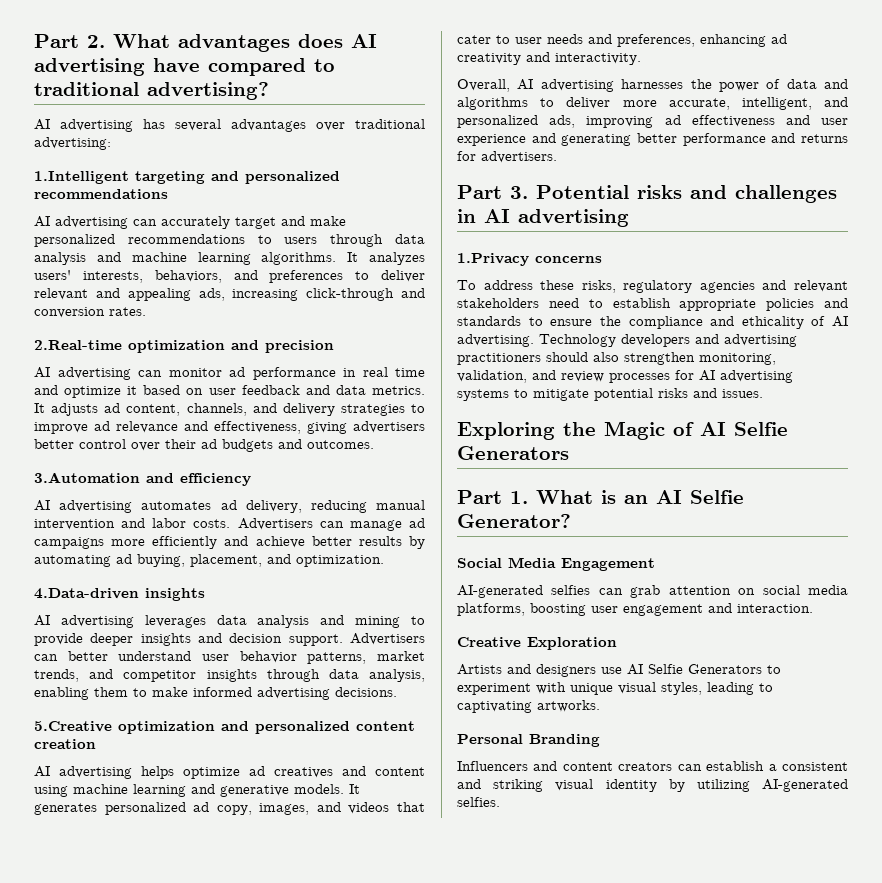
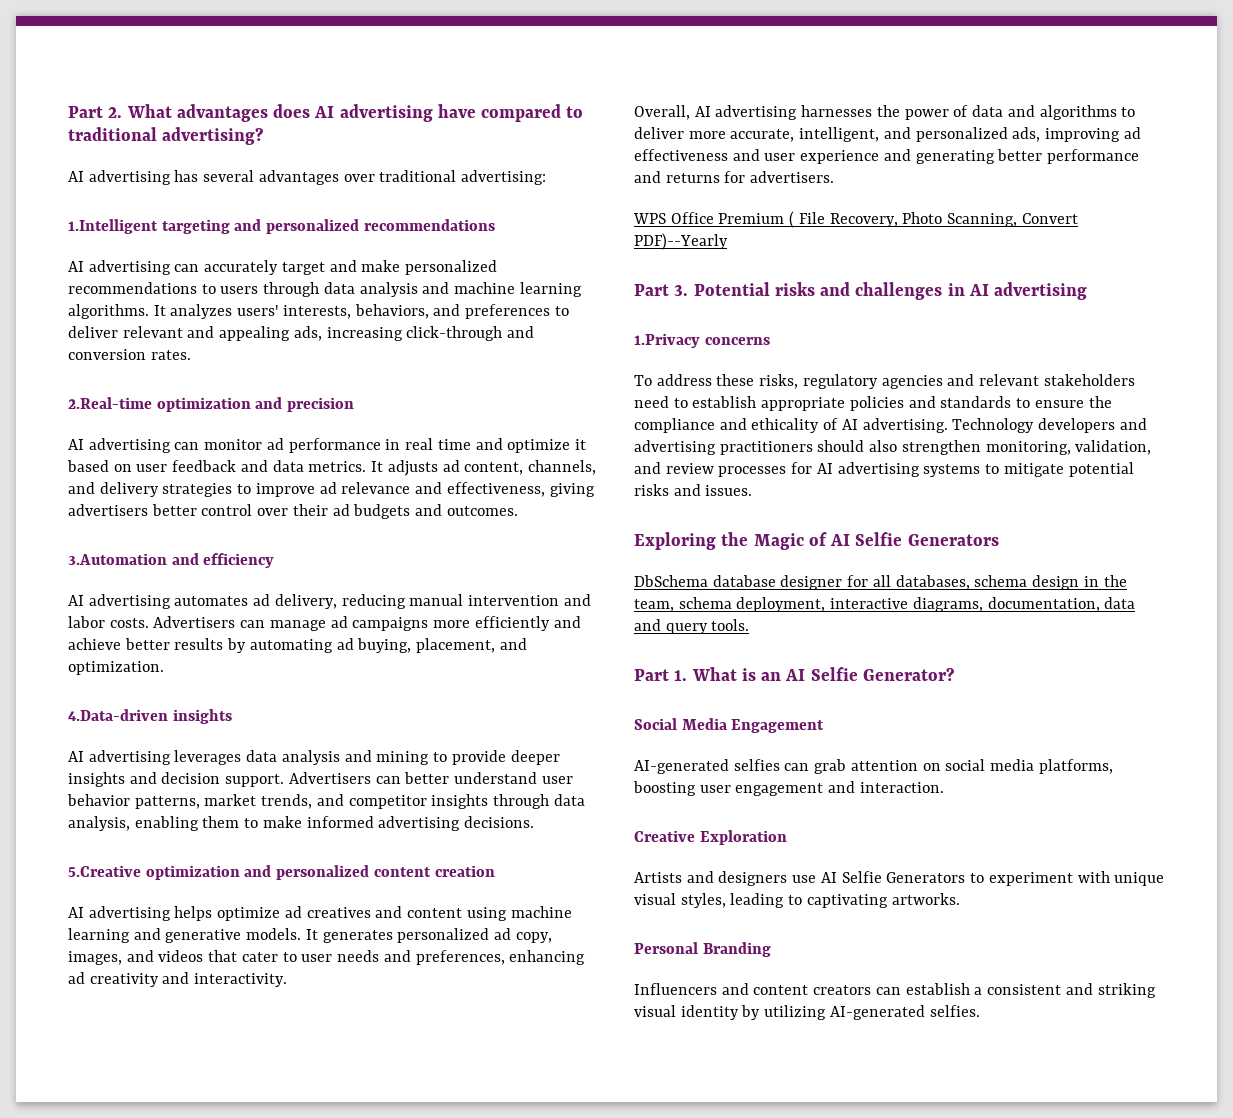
+ WPS Office Premium ( File Recovery, Photo Scanning, Convert PDF)--Yearly
+ DbSchema database designer for all databases, schema design in the team, schema deployment, interactive diagrams, documentation, data and query tools.

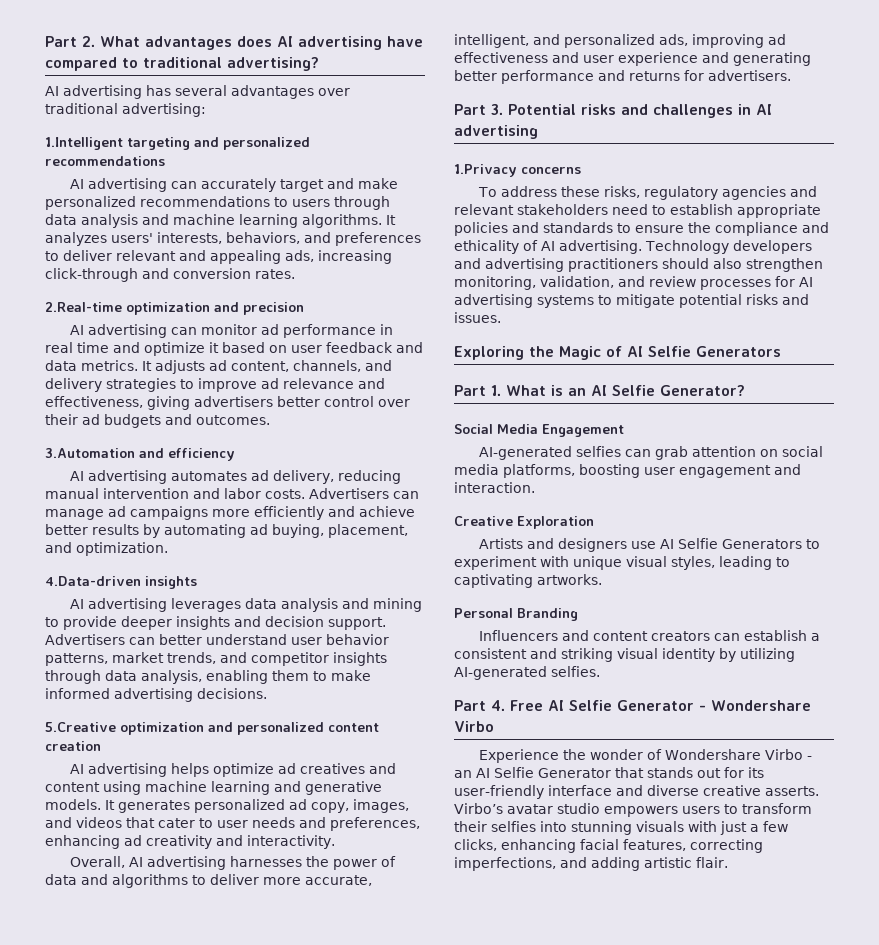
- WPS Office Premium ( File Recovery, Photo Scanning, Convert PDF)--Yearly
- DbSchema database designer for all databases, schema design in the team, schema deployment, interactive diagrams, documentation, data and query tools.
+ Part 4. Free AI Selfie Generator - Wondershare Virbo
+ Experience the wonder of Wondershare Virbo - an AI Selfie Generator that stands out for its user-friendly interface and diverse creative asserts. Virbo’s avatar studio empowers users to transform their selfies into stunning visuals with just a few clicks, enhancing facial features, correcting imperfections, and adding artistic flair.

